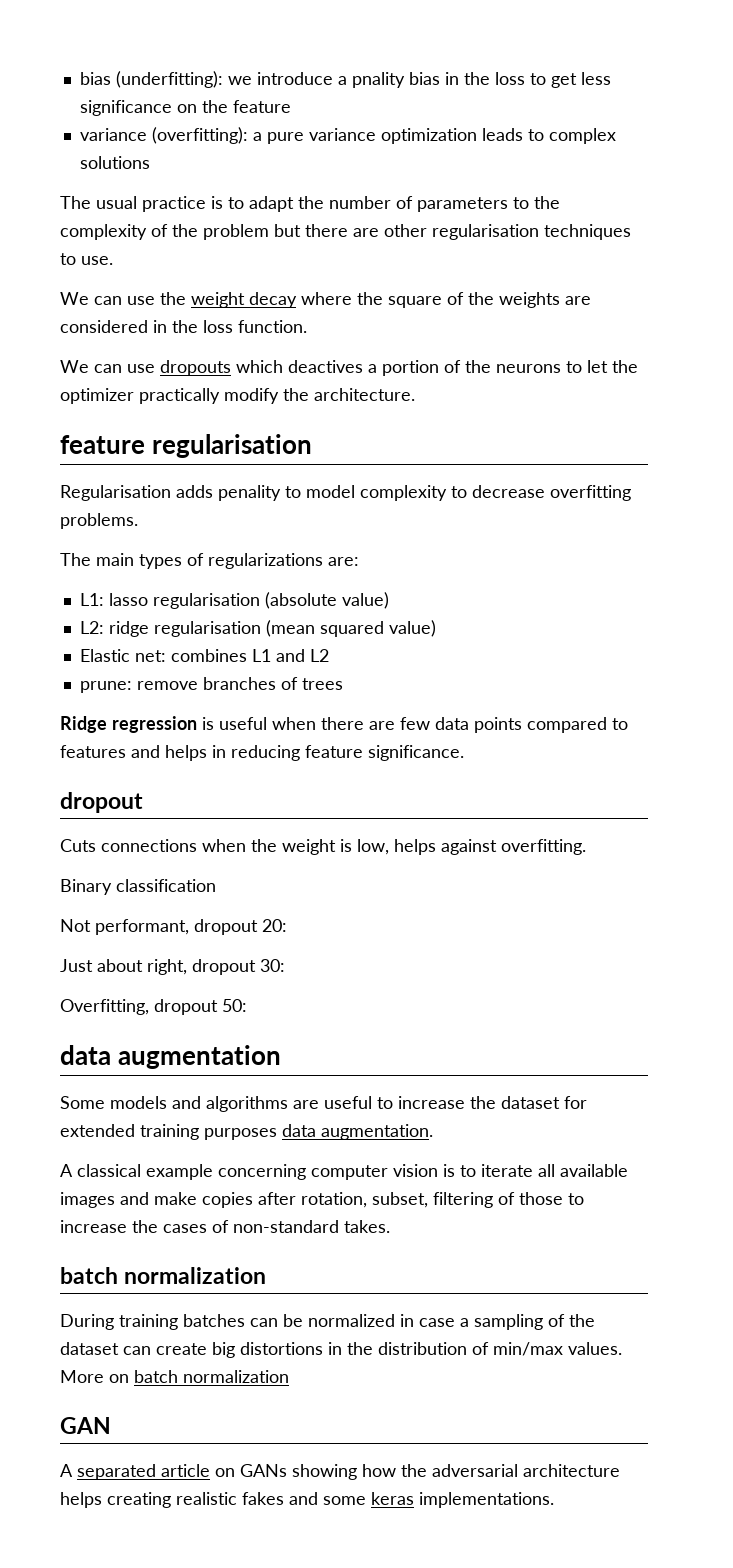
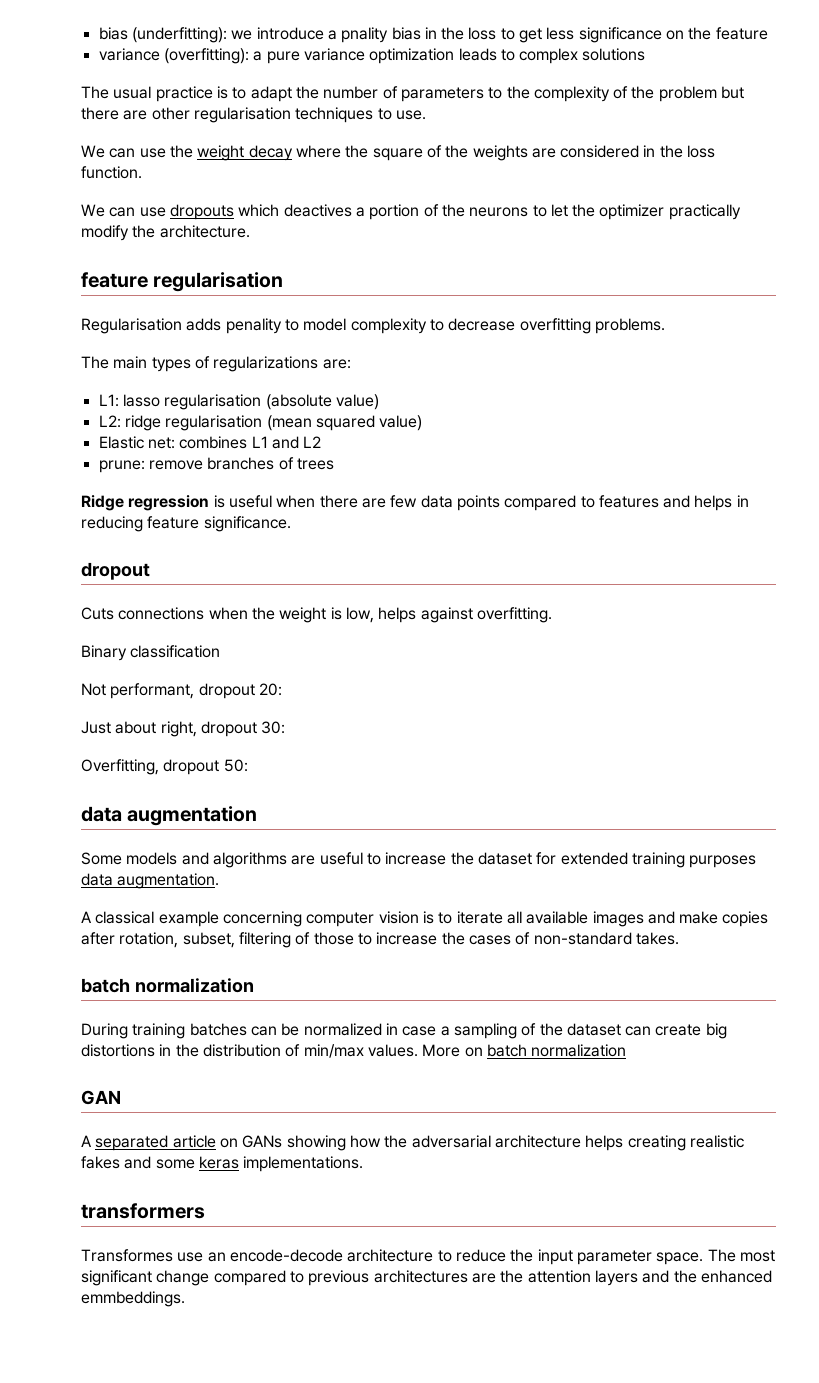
+ transformers
+ Transformes use an encode-decode architecture to reduce the input parameter space. The most significant change compared to previous architectures are the attention layers and the enhanced emmbeddings.

